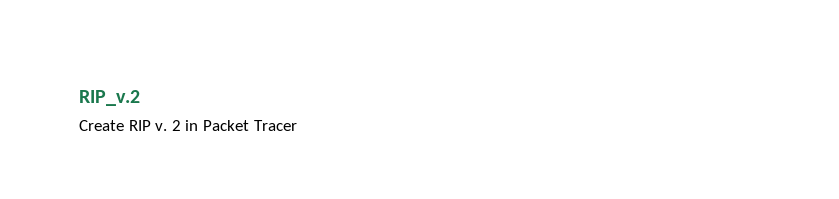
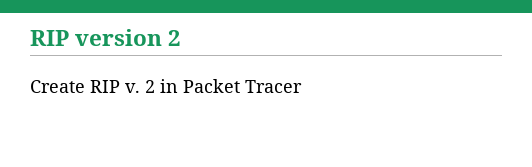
- RIP_v.2
+ RIP version 2

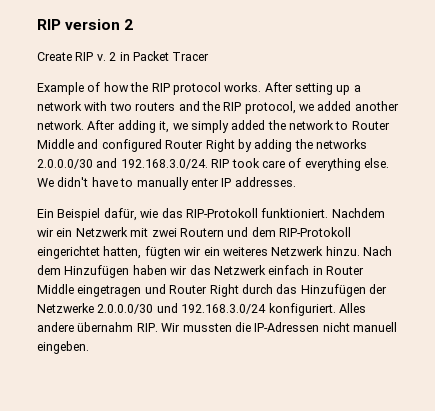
+ Example of how the RIP protocol works. After setting up a network with two routers and the RIP protocol, we added another network. After adding it, we simply added the network to Router Middle and configured Router Right by adding the networks 2.0.0.0/30 and 192.168.3.0/24. RIP took care of everything else. We didn't have to manually enter IP addresses.
+ Ein Beispiel dafür, wie das RIP-Protokoll funktioniert. Nachdem wir ein Netzwerk mit zwei Routern und dem RIP-Protokoll eingerichtet hatten, fügten wir ein weiteres Netzwerk hinzu. Nach dem Hinzufügen haben wir das Netzwerk einfach in Router Middle eingetragen und Router Right durch das Hinzufügen der Netzwerke 2.0.0.0/30 und 192.168.3.0/24 konfiguriert. Alles andere übernahm RIP. Wir mussten die IP-Adressen nicht manuell eingeben.

